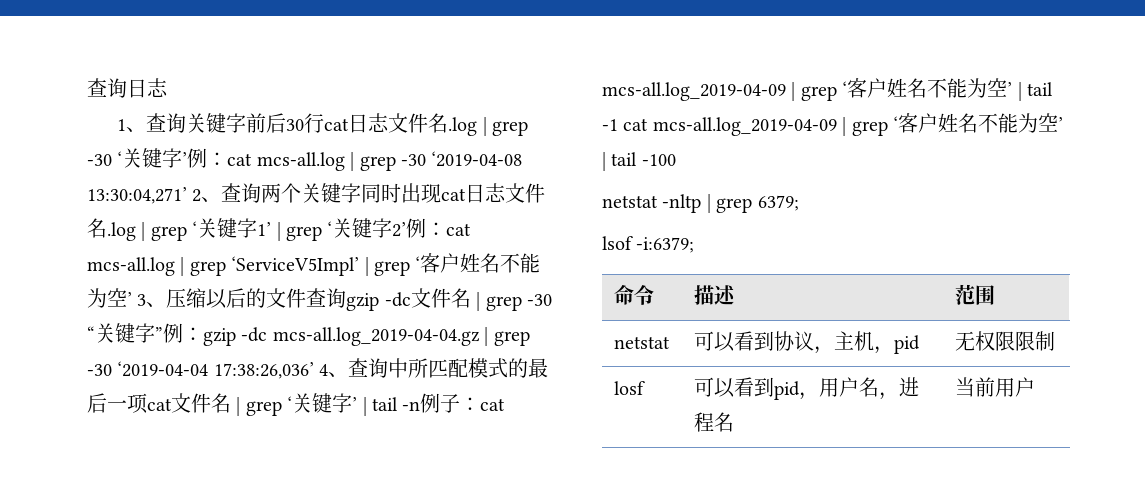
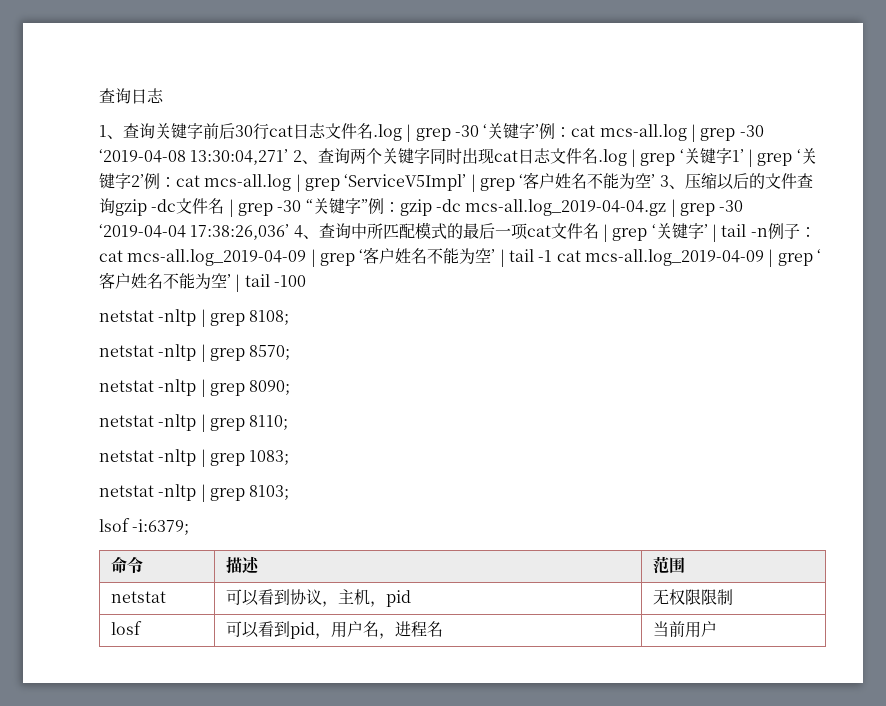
- netstat -nltp | grep 6379;
+ netstat -nltp | grep 8108;
+ netstat -nltp | grep 8570;
+ netstat -nltp | grep 8090;
+ netstat -nltp | grep 8110;
+ netstat -nltp | grep 1083;
+ netstat -nltp | grep 8103;

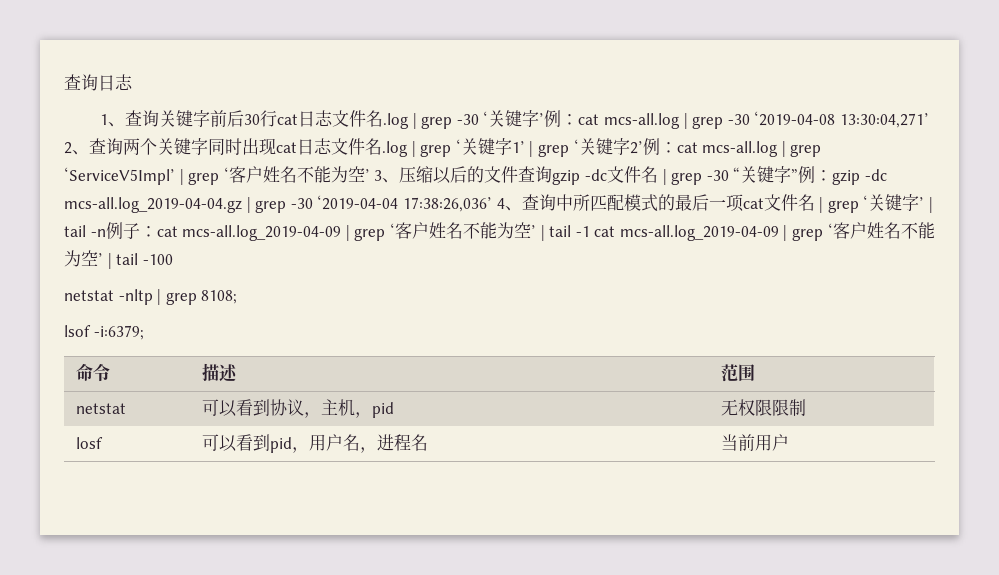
- netstat -nltp | grep 8570;
- netstat -nltp | grep 8090;
- netstat -nltp | grep 8110;
- netstat -nltp | grep 1083;
- netstat -nltp | grep 8103;

